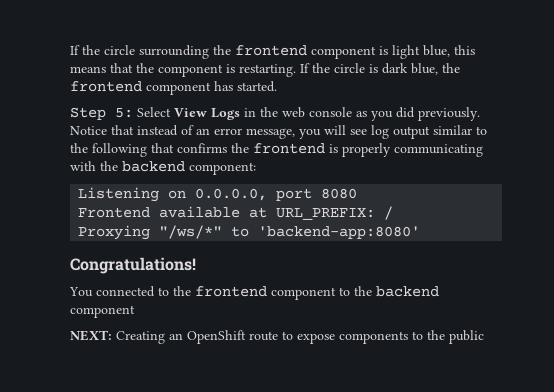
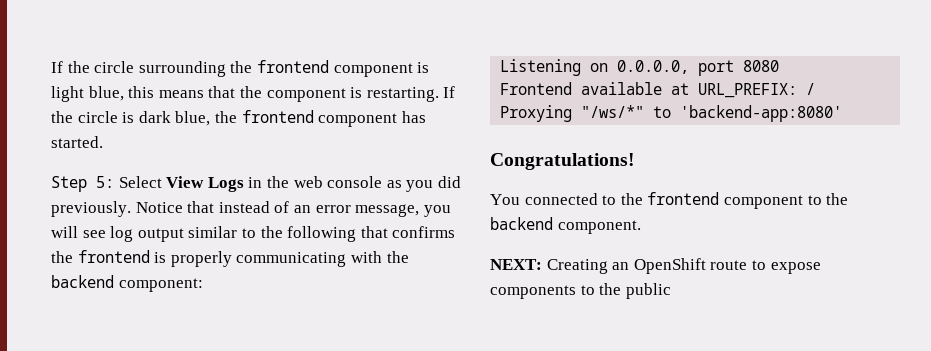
- You connected to the frontend component to the backend component
+ You connected to the frontend component to the backend component.

